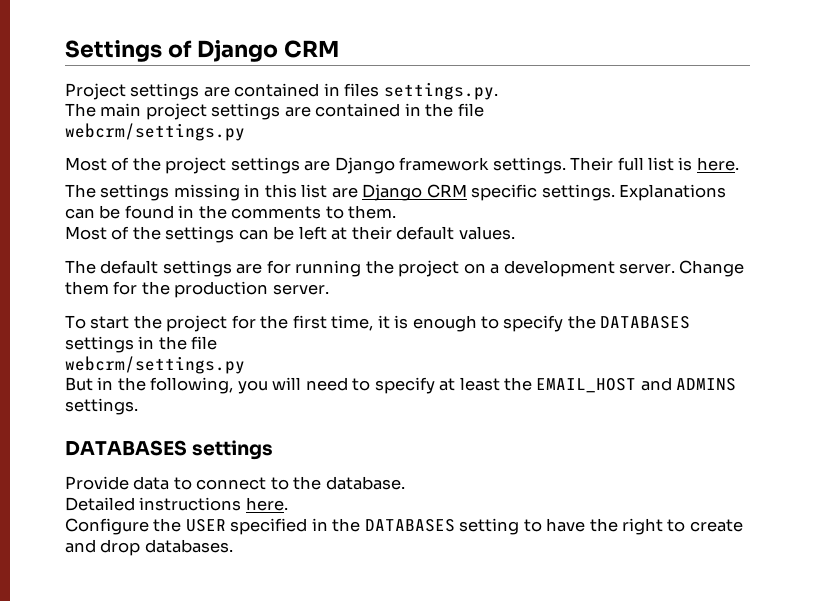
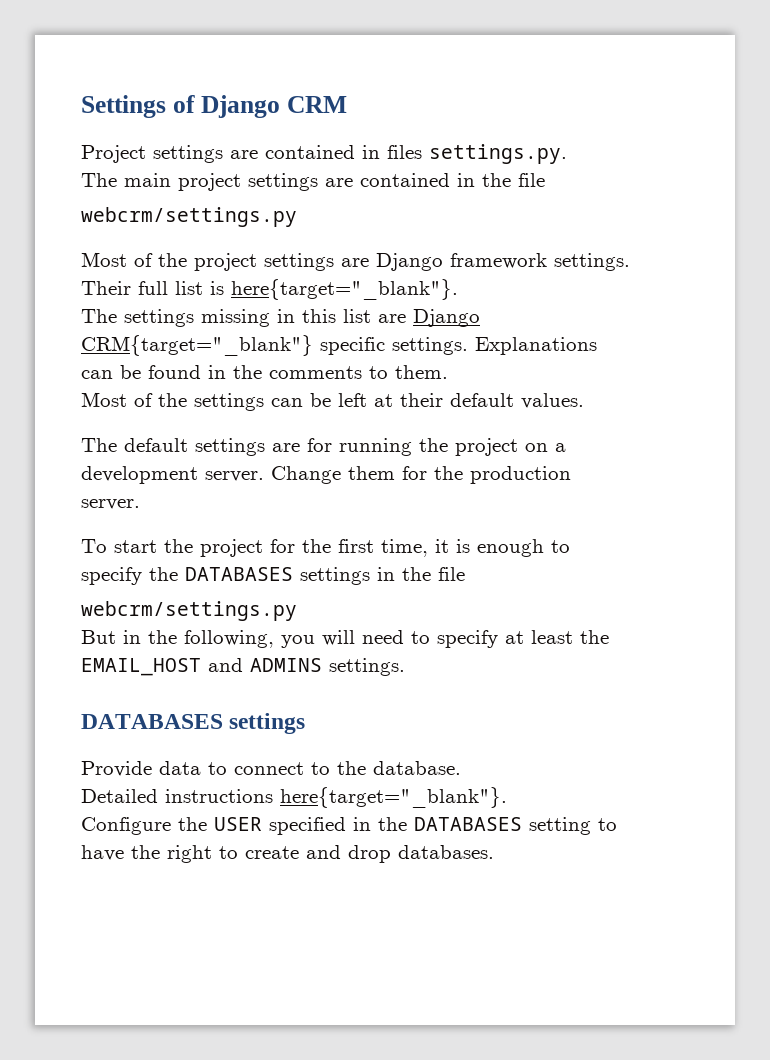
- Their full list is here.
+ Their full list is here{target="_blank"}.
- The settings missing in this list are Django CRM specific settings.
+ The settings missing in this list are Django CRM{target="_blank"} specific settings.
- Detailed instructions here.
+ Detailed instructions here{target="_blank"}.

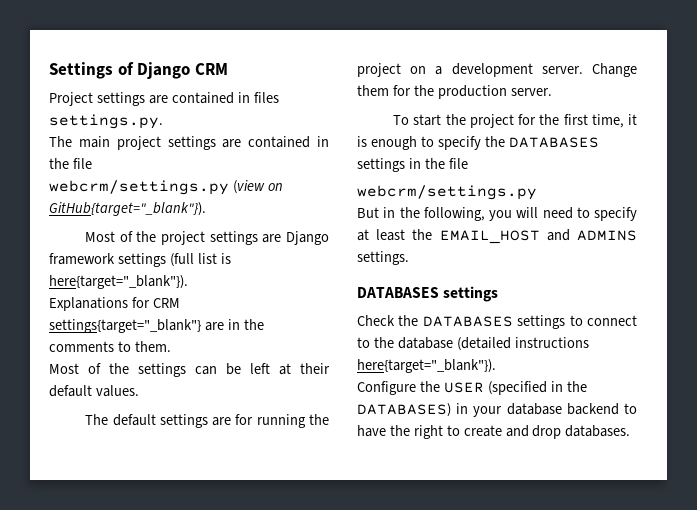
  The main project settings are contained in the file
- webcrm/settings.py
+ webcrm/settings.py (view on GitHub{target="_blank"}).
- Most of the project settings are Django framework settings. Their full list is here{target="_blank"}.
- The settings missing in this list are Django CRM{target="_blank"} specific settings. Explanations can be found in the comments to them.
+ Most of the project settings are Django framework settings (full list is here{target="_blank"}).
+ Explanations for CRM settings{target="_blank"} are in the comments to them.
- Provide data to connect to the database.
- Detailed instructions here{target="_blank"}.
+ Check the DATABASES settings to connect to the database (detailed instructions here{target="_blank"}).
- Configure the USER specified in the DATABASES setting to have the right to create and drop databases.
+ Configure the USER (specified in the DATABASES) in your database backend to have the right to create and drop databases.

